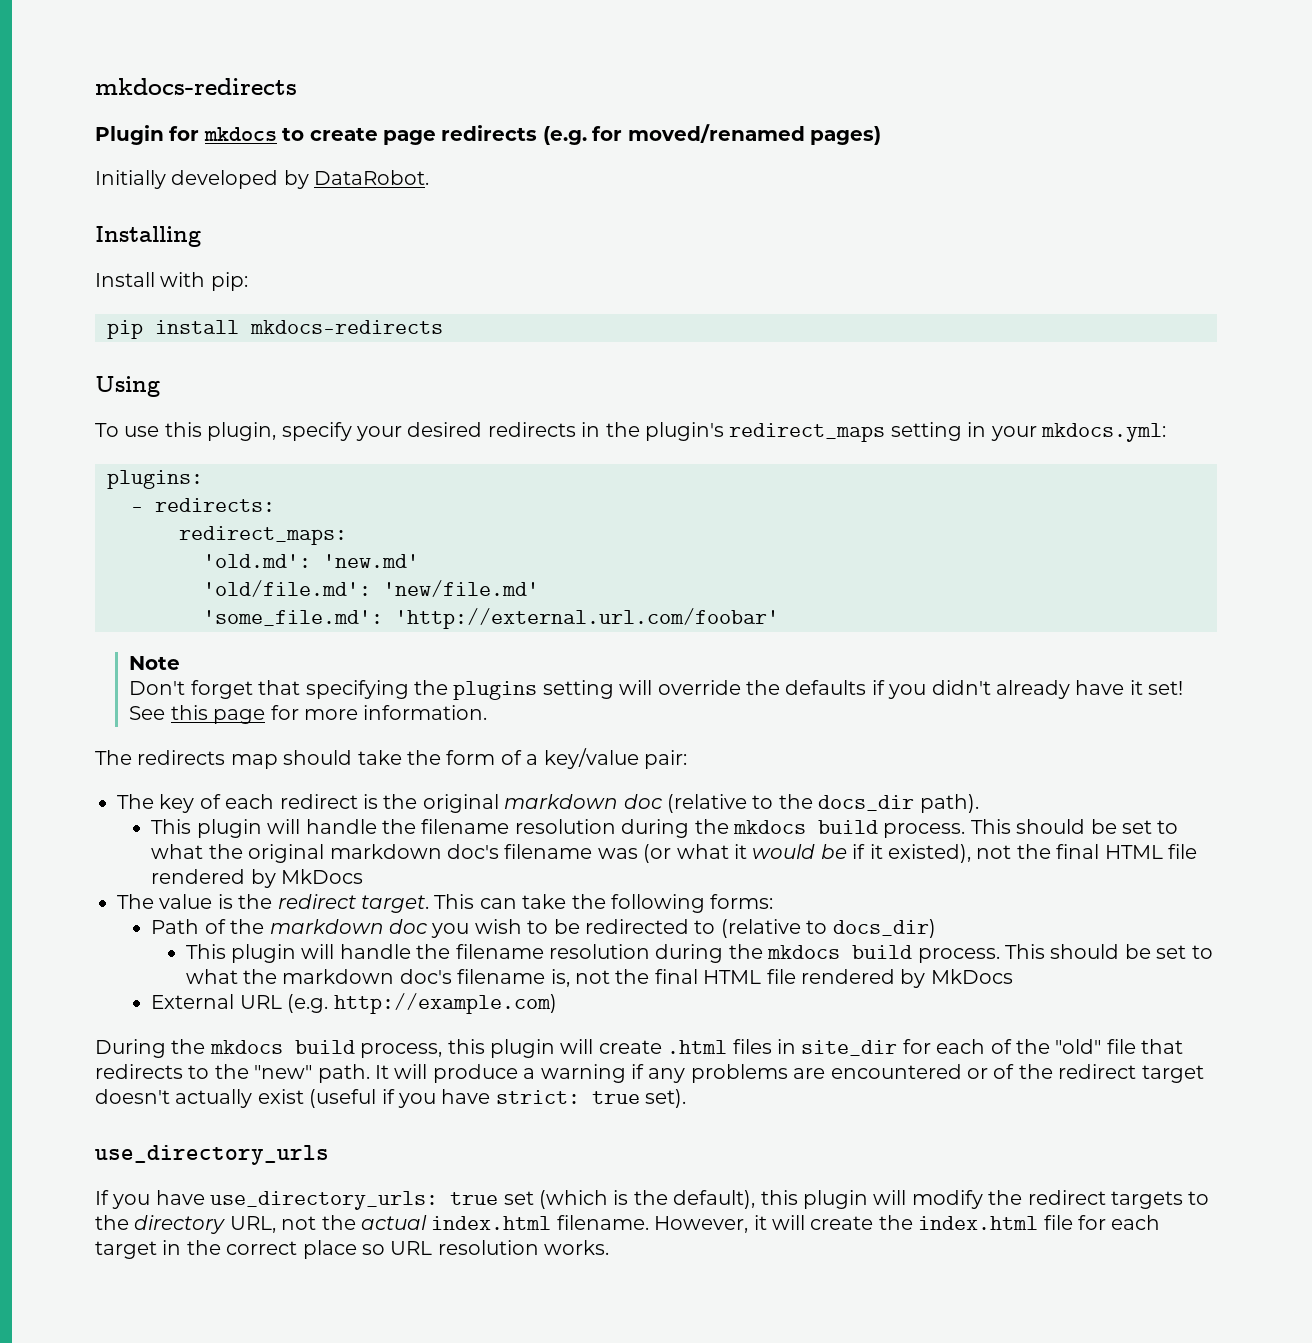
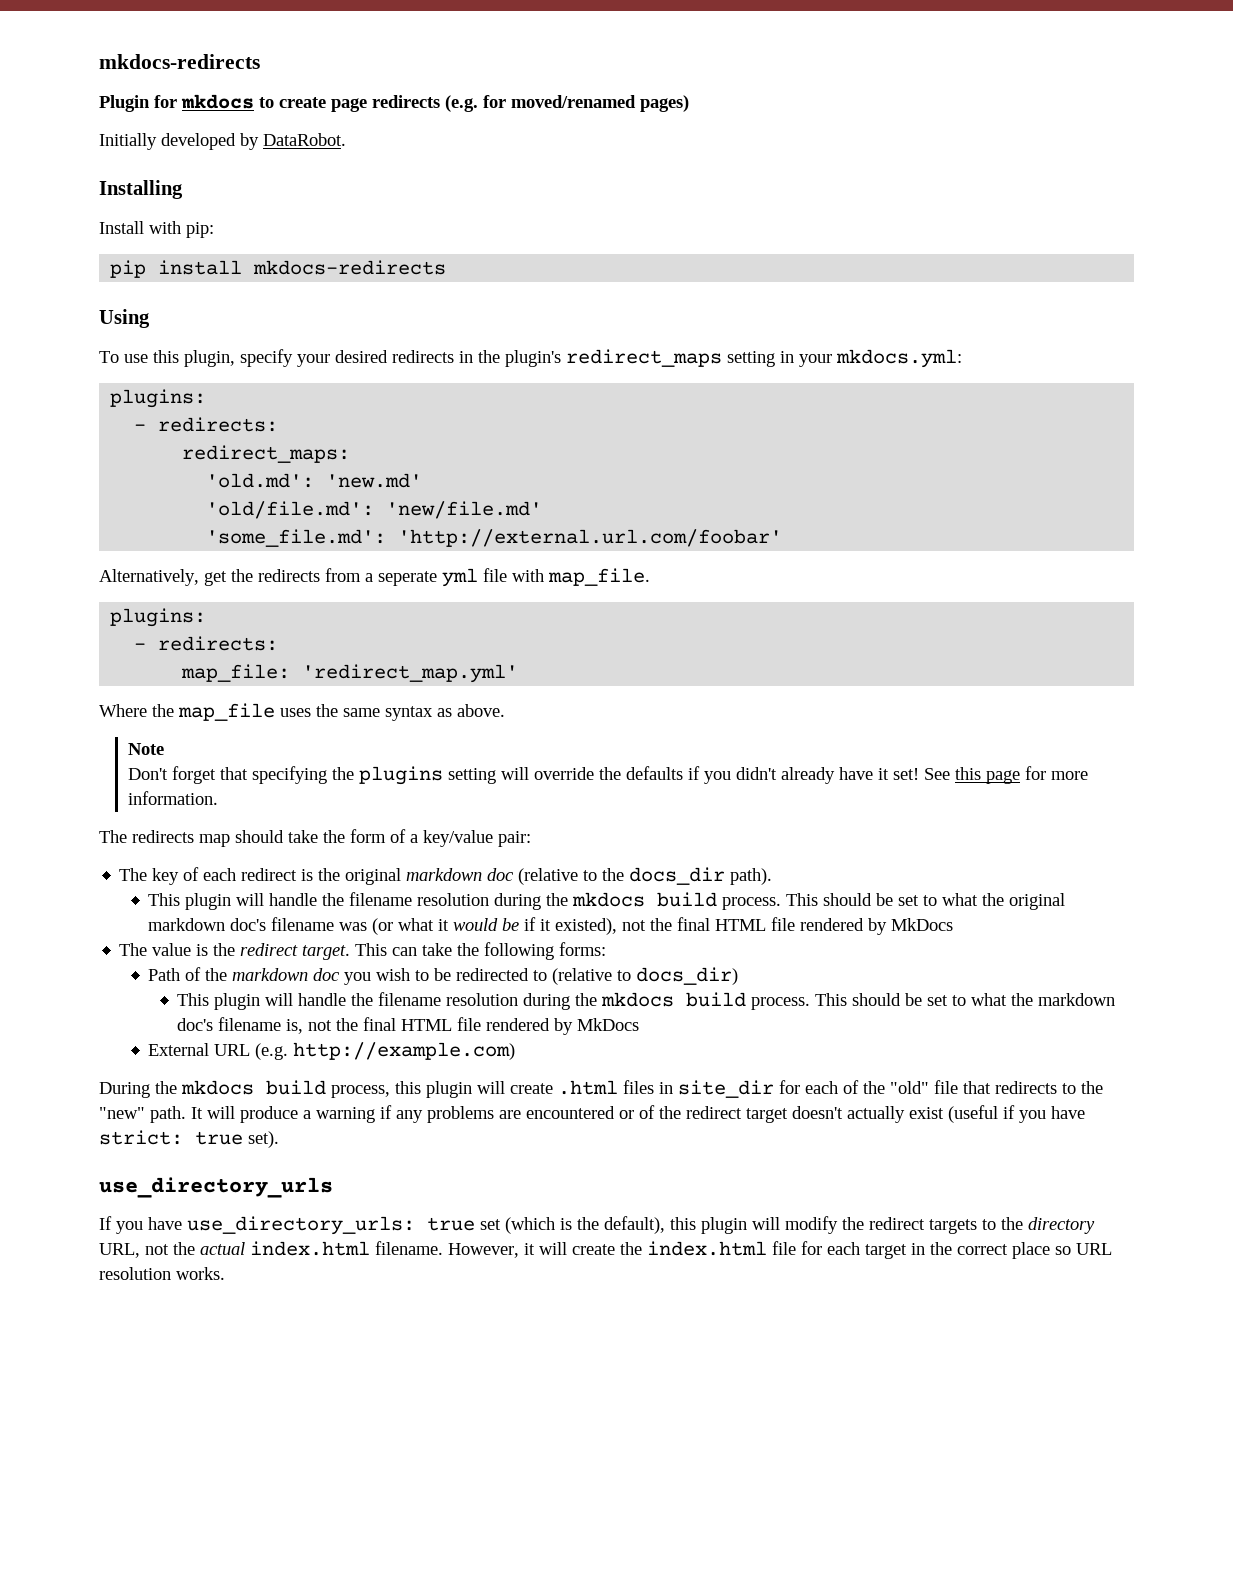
+ Alternatively, get the redirects from a seperate yml file with map_file.
+ plugins:
+ - redirects:
+ map_file: 'redirect_map.yml'
+ Where the map_file uses the same syntax as above.

